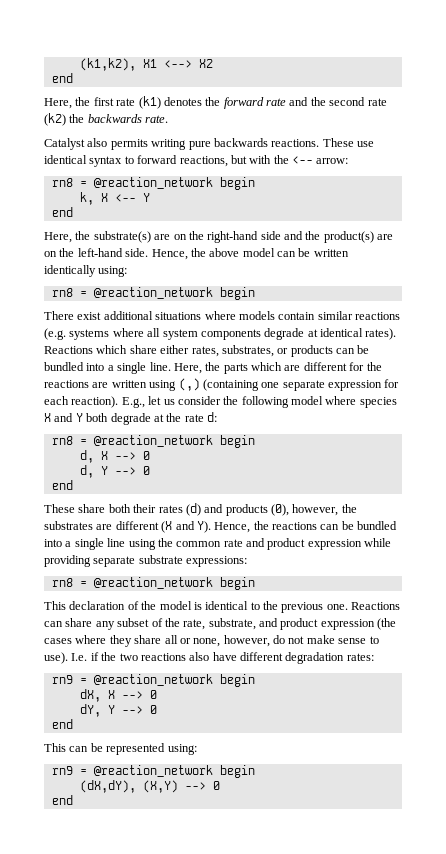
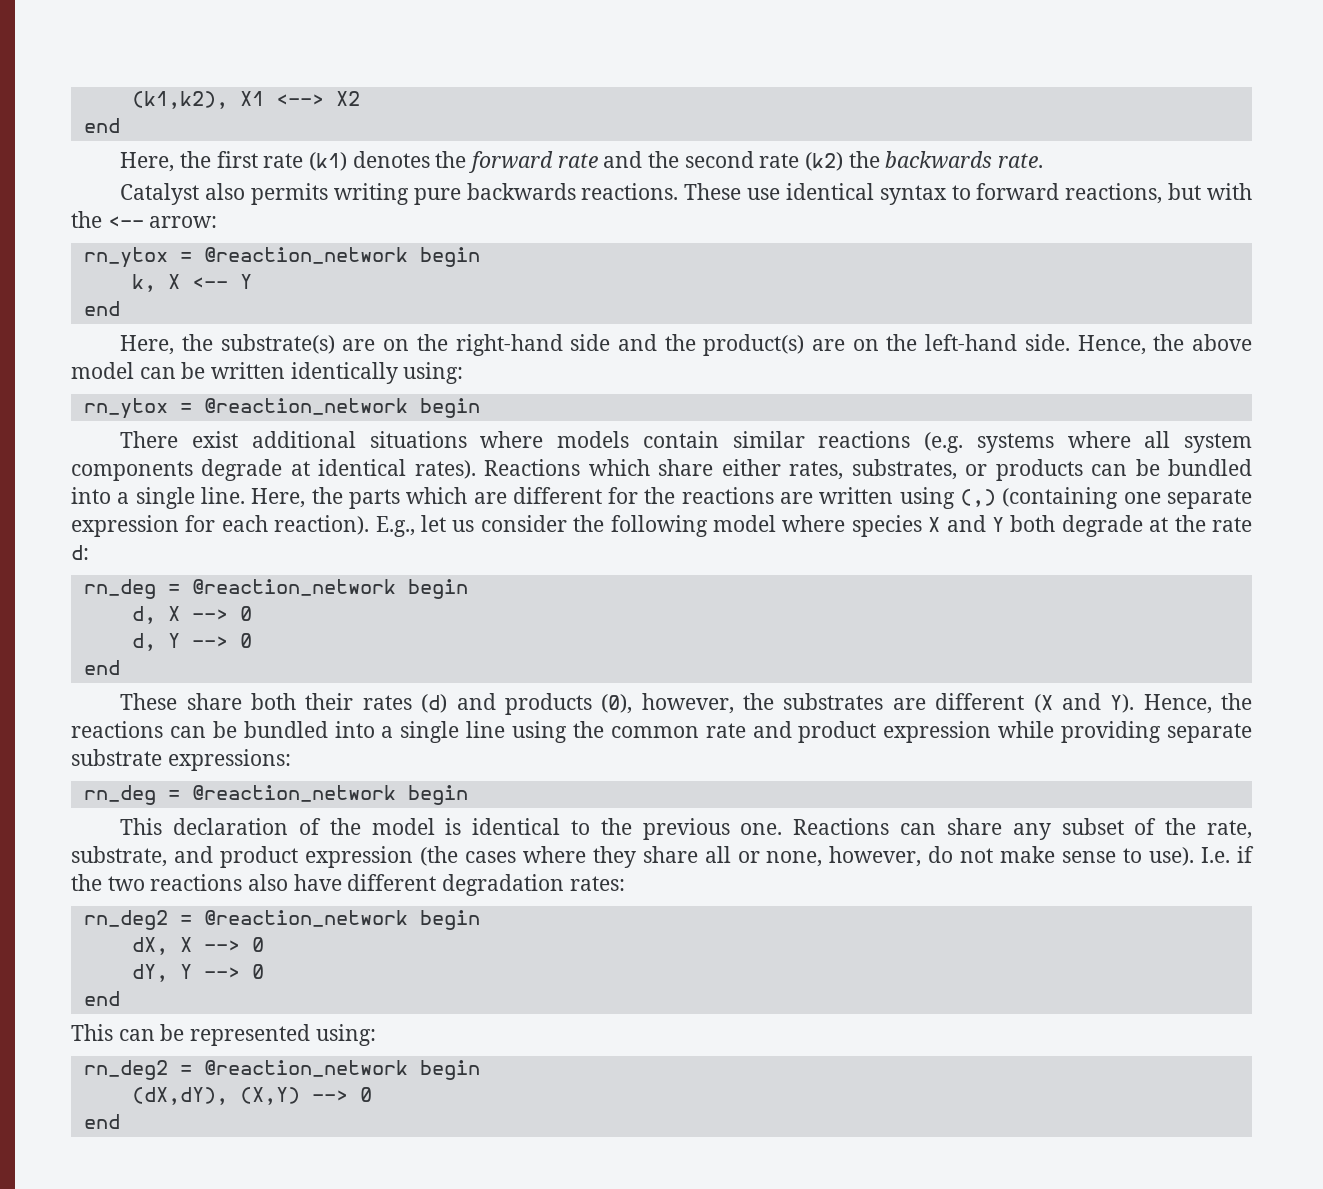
  These use identical syntax to forward reactions, but with the <-- arrow:
- rn8 = @reaction_network begin
+ rn_ytox = @reaction_network begin
  Hence, the above model can be written identically using:
- rn8 = @reaction_network begin
+ rn_ytox = @reaction_network begin
  E.g., let us consider the following model where species X and Y both degrade at the rate d:
- rn8 = @reaction_network begin
+ rn_deg = @reaction_network begin
  These share both their rates (d) and products (0), however, the substrates are different (X and Y). Hence, the reactions can be bundled into a single line using the common rate and product expression while providing separate substrate expressions:
- rn8 = @reaction_network begin
+ rn_deg = @reaction_network begin
  I.e. if the two reactions also have different degradation rates:
- rn9 = @reaction_network begin
+ rn_deg2 = @reaction_network begin
  This can be represented using:
- rn9 = @reaction_network begin
+ rn_deg2 = @reaction_network begin

